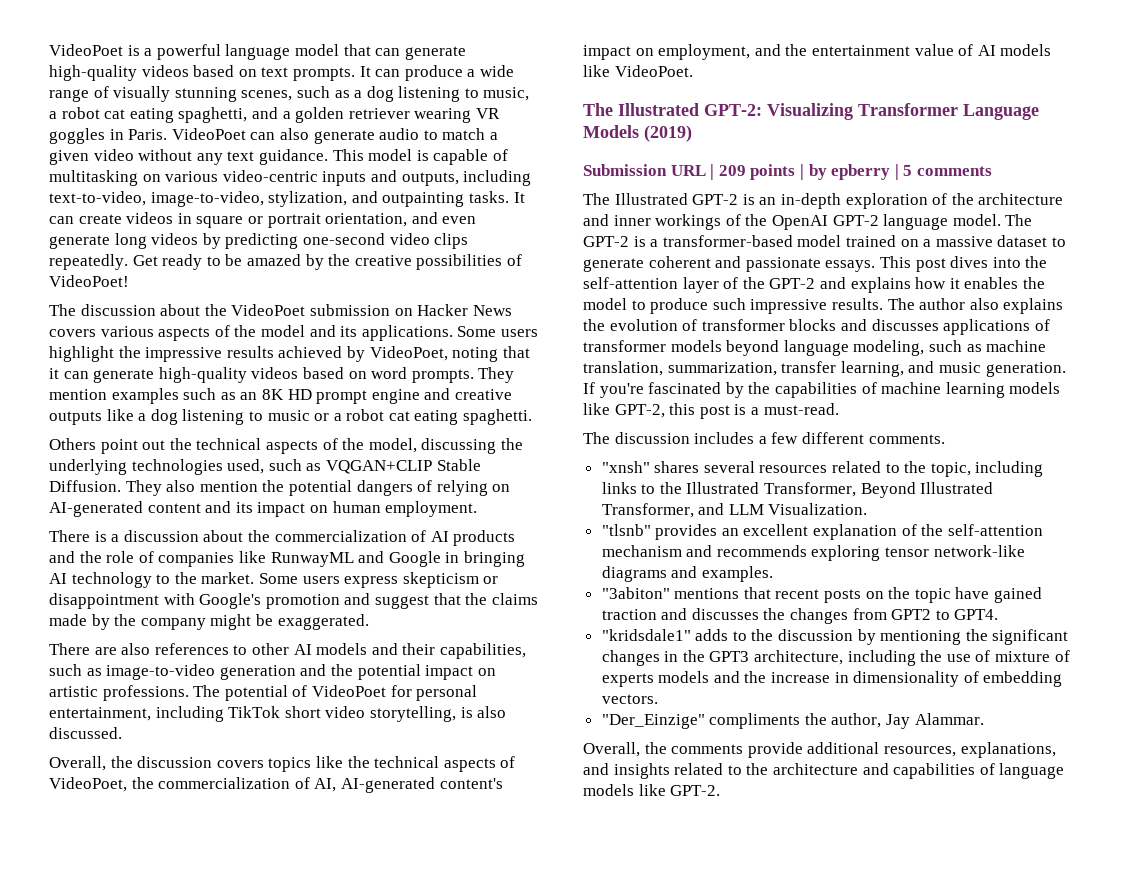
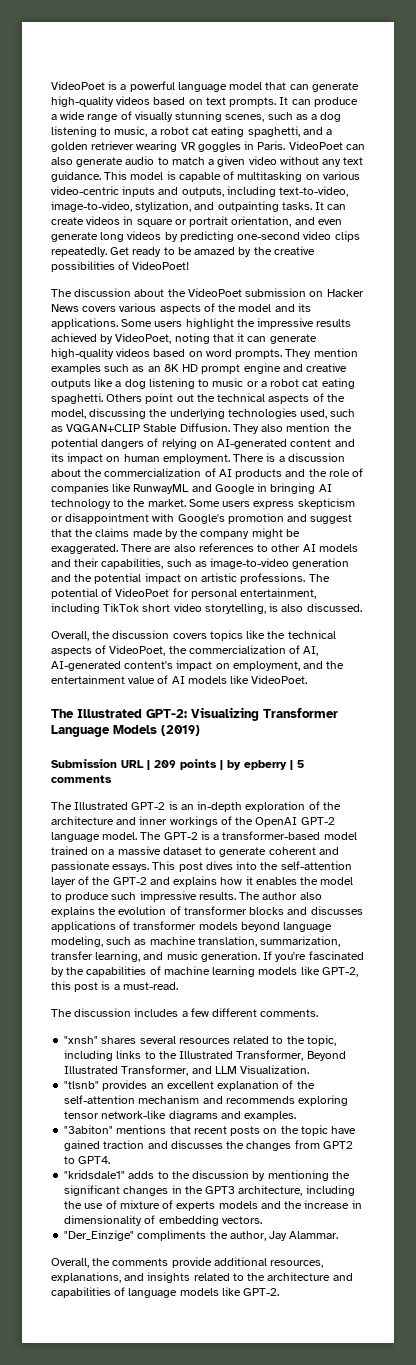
- They mention examples such as an 8K HD prompt engine and creative outputs like a dog listening to music or a robot cat eating spaghetti.
- Others point out the technical aspects of the model, discussing the underlying technologies used, such as VQGAN+CLIP Stable Diffusion.
+ They mention examples such as an 8K HD prompt engine and creative outputs like a dog listening to music or a robot cat eating spaghetti. Others point out the technical aspects of the model, discussing the underlying technologies used, such as VQGAN+CLIP Stable Diffusion.
- They also mention the potential dangers of relying on AI-generated content and its impact on human employment.
- There is a discussion about the commercialization of AI products and the role of companies like RunwayML and Google in bringing AI technology to the market.
+ They also mention the potential dangers of relying on AI-generated content and its impact on human employment. There is a discussion about the commercialization of AI products and the role of companies like RunwayML and Google in bringing AI technology to the market.
- Some users express skepticism or disappointment with Google's promotion and suggest that the claims made by the company might be exaggerated.
- There are also references to other AI models and their capabilities, such as image-to-video generation and the potential impact on artistic professions.
+ Some users express skepticism or disappointment with Google's promotion and suggest that the claims made by the company might be exaggerated. There are also references to other AI models and their capabilities, such as image-to-video generation and the potential impact on artistic professions.

